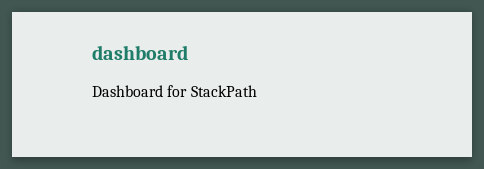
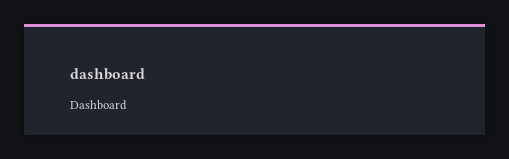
- Dashboard for StackPath
+ Dashboard

